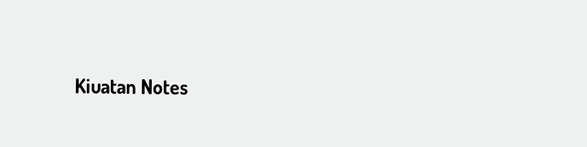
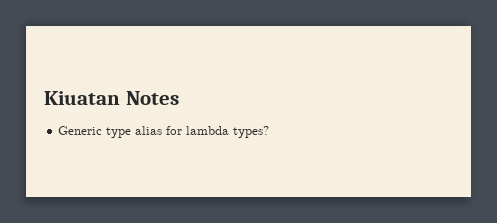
+ Generic type alias for lambda types?

